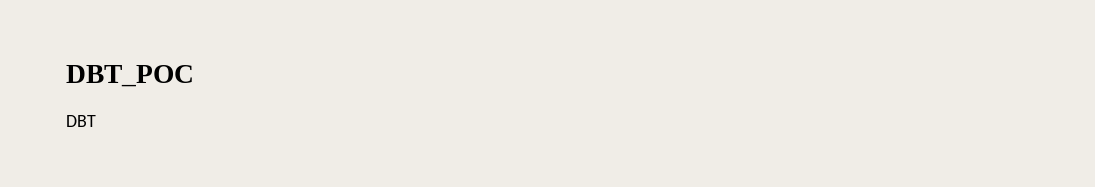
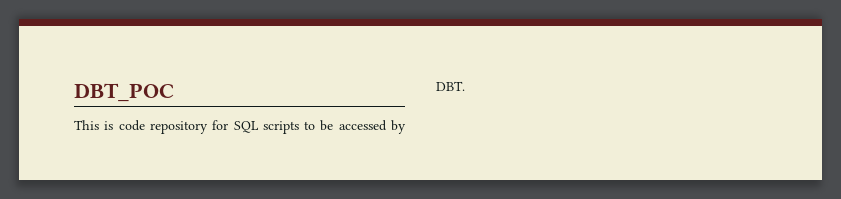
- DBT
+ This is code repository for SQL scripts to be accessed by DBT.

